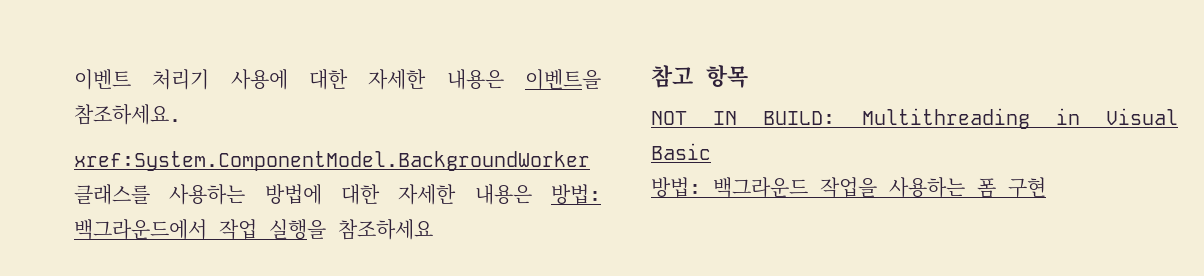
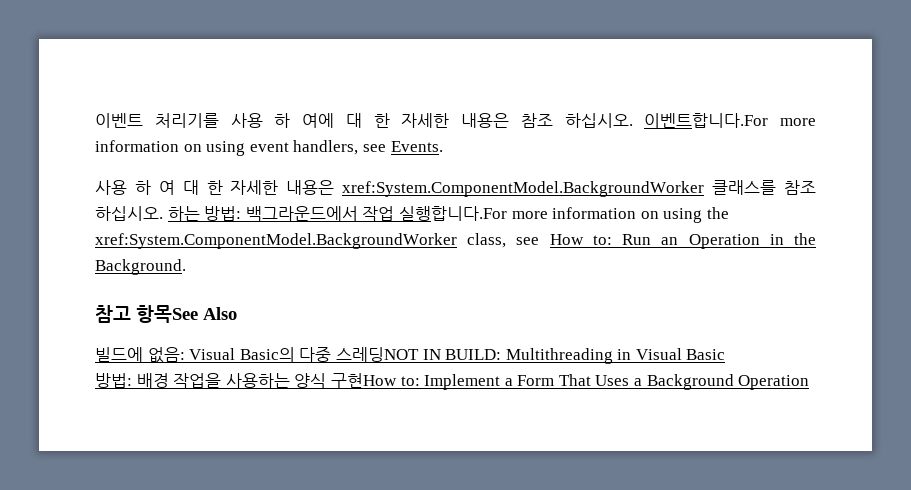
- 이벤트 처리기 사용에 대한 자세한 내용은 이벤트을 참조하세요.
- xref:System.ComponentModel.BackgroundWorker 클래스를 사용하는 방법에 대한 자세한 내용은 방법: 백그라운드에서 작업 실행을 참조하세요
- 참고 항목
- NOT IN BUILD: Multithreading in Visual Basic
+ 이벤트 처리기를 사용 하 여에 대 한 자세한 내용은 참조 하십시오. 이벤트합니다.For more information on using event handlers, see Events.
+ 사용 하 여 대 한 자세한 내용은 xref:System.ComponentModel.BackgroundWorker 클래스를 참조 하십시오. 하는 방법: 백그라운드에서 작업 실행합니다.For more information on using the xref:System.ComponentModel.BackgroundWorker class, see How to: Run an Operation in the Background.
+ 참고 항목See Also
+ 빌드에 없음: Visual Basic의 다중 스레딩NOT IN BUILD: Multithreading in Visual Basic
- 방법: 백그라운드 작업을 사용하는 폼 구현
+ 방법: 배경 작업을 사용하는 양식 구현How to: Implement a Form That Uses a Background Operation

